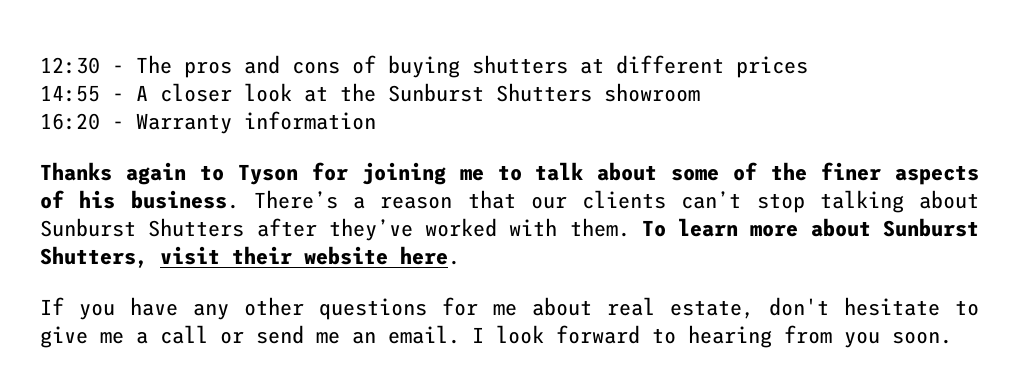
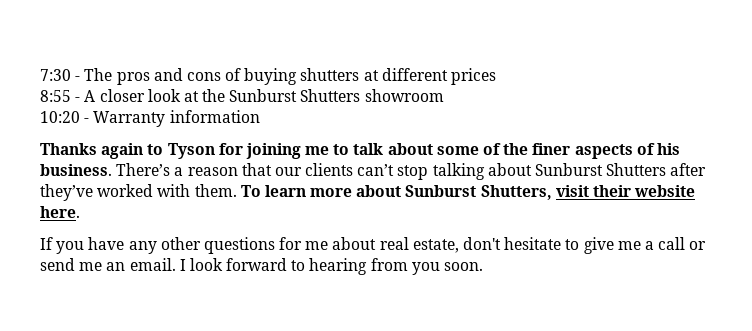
- 12:30 - The pros and cons of buying shutters at different prices
+ 7:30 - The pros and cons of buying shutters at different prices
- 14:55 - A closer look at the Sunburst Shutters showroom
+ 8:55 - A closer look at the Sunburst Shutters showroom
- 16:20 - Warranty information
+ 10:20 - Warranty information

